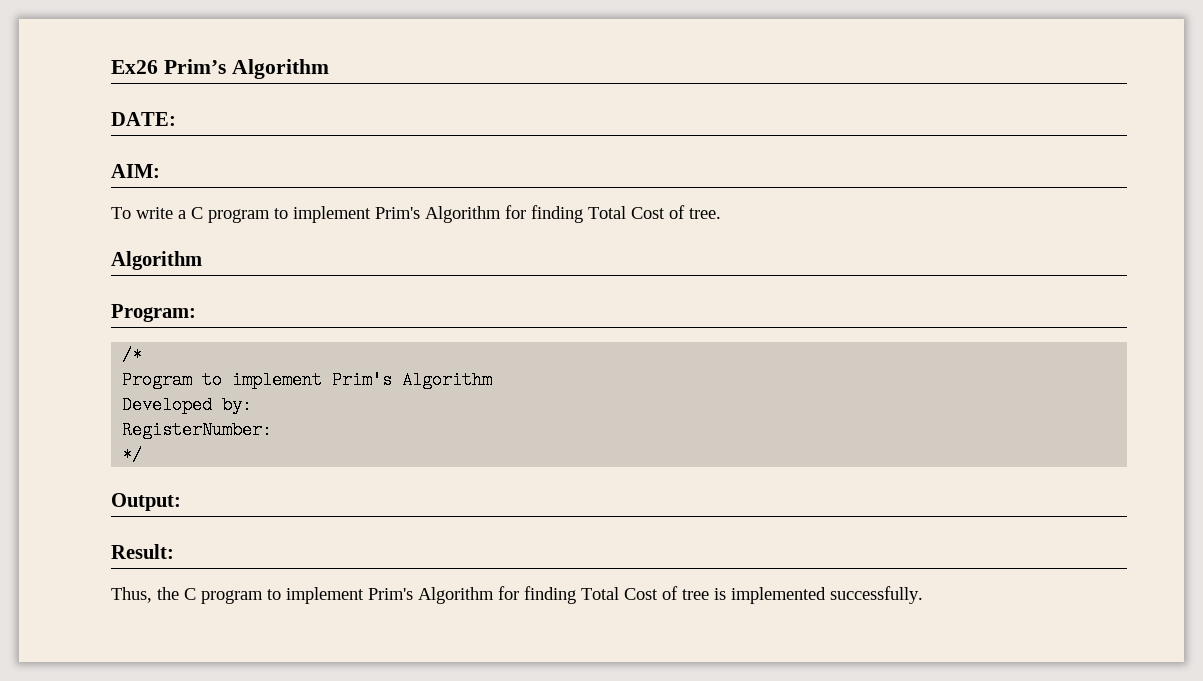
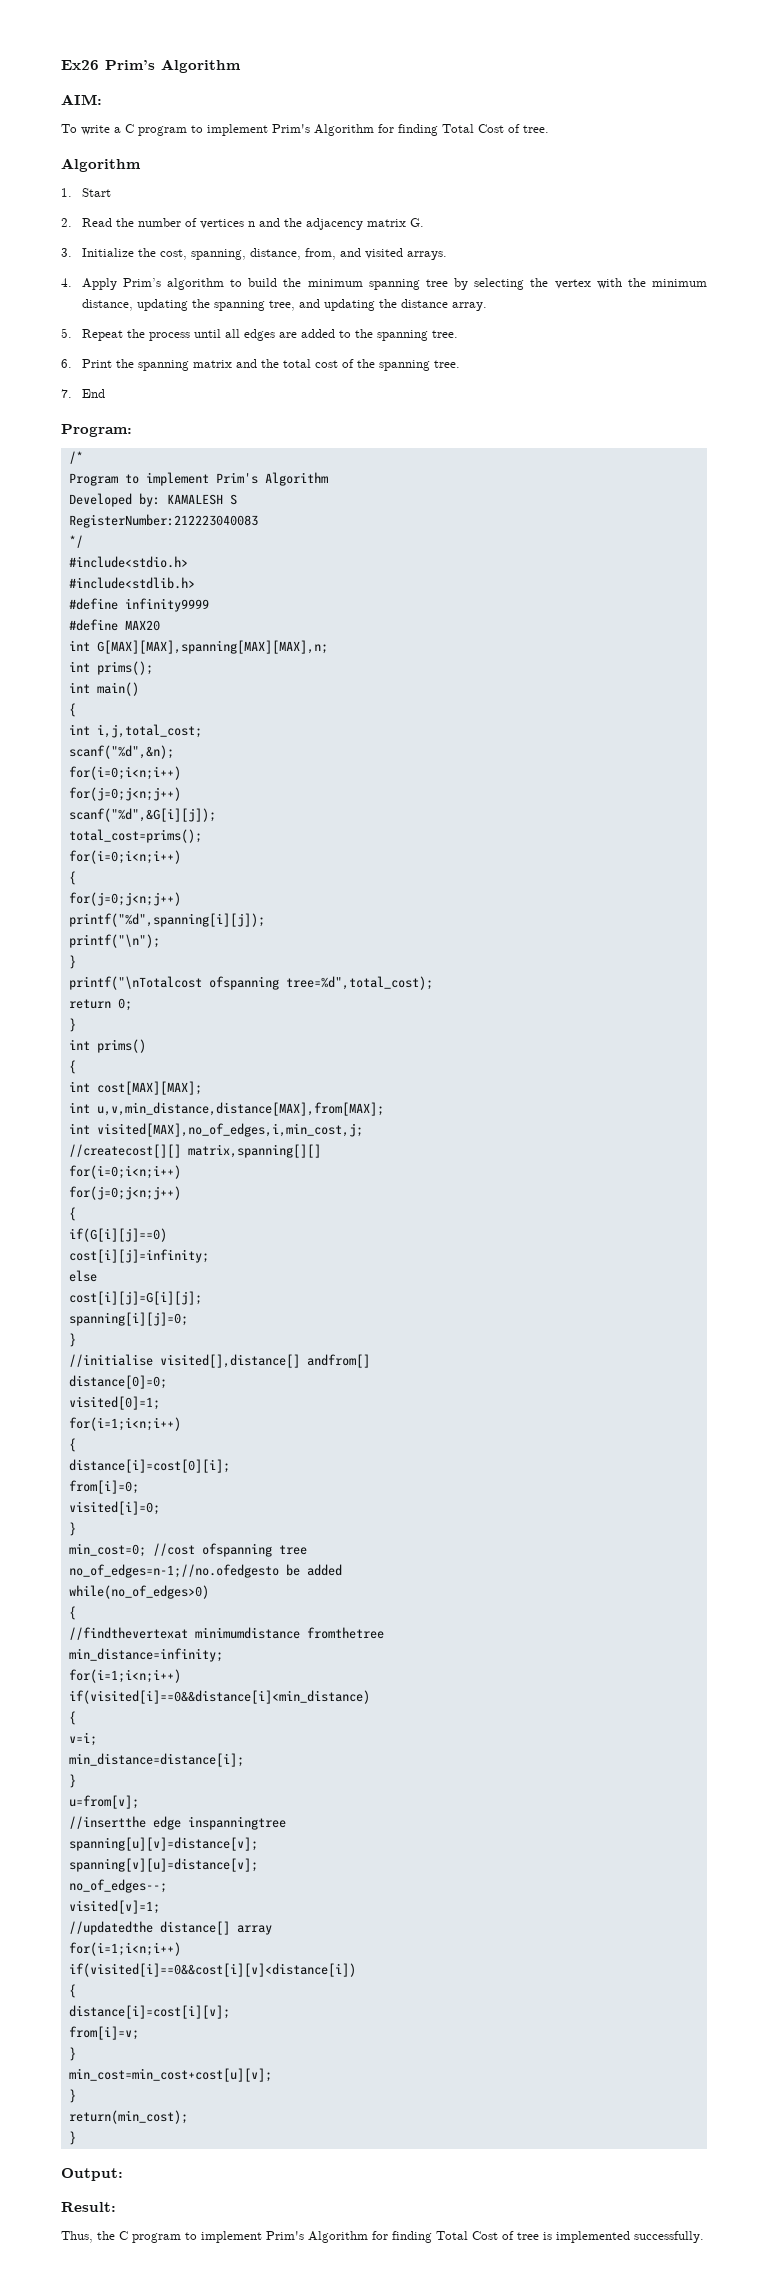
- DATE:
+ 1. Start
+ 2. Read the number of vertices n and the adjacency matrix G.
+ 3. Initialize the cost, spanning, distance, from, and visited arrays.
+ 4. Apply Prim’s algorithm to build the minimum spanning tree by selecting the vertex with the minimum distance, updating the spanning tree, and updating the distance array.
+ 5. Repeat the process until all edges are added to the spanning tree.
+ 6. Print the spanning matrix and the total cost of the spanning tree.
+ 7. End
- Developed by:
- RegisterNumber:
+ Developed by: KAMALESH S
+ RegisterNumber:212223040083
  */
+ #include<stdio.h>
+ #include<stdlib.h>
+ #define infinity9999
+ #define MAX20
+ int G[MAX][MAX],spanning[MAX][MAX],n;
+ int prims();
+ int main()
+ {
+ int i,j,total_cost;
+ scanf("%d",&n);
+ for(i=0;i<n;i++)
+ for(j=0;j<n;j++)
+ scanf("%d",&G[i][j]);
+ total_cost=prims();
+ for(i=0;i<n;i++)
+ {
+ for(j=0;j<n;j++)
+ printf("%d",spanning[i][j]);
+ printf("\n");
+ }
+ printf("\nTotalcost ofspanning tree=%d",total_cost);
+ return 0;
+ }
+ int prims()
+ {
+ int cost[MAX][MAX];
+ int u,v,min_distance,distance[MAX],from[MAX];
+ int visited[MAX],no_of_edges,i,min_cost,j;
+ //createcost[][] matrix,spanning[][]
+ for(i=0;i<n;i++)
+ for(j=0;j<n;j++)
+ {
+ if(G[i][j]==0)
+ cost[i][j]=infinity;
+ else
+ cost[i][j]=G[i][j];
+ spanning[i][j]=0;
+ }
+ //initialise visited[],distance[] andfrom[]
+ distance[0]=0;
+ visited[0]=1;
+ for(i=1;i<n;i++)
+ {
+ distance[i]=cost[0][i];
+ from[i]=0;
+ visited[i]=0;
+ }
+ min_cost=0; //cost ofspanning tree
+ no_of_edges=n-1;//no.ofedgesto be added
+ while(no_of_edges>0)
+ {
+ //findthevertexat minimumdistance fromthetree
+ min_distance=infinity;
+ for(i=1;i<n;i++)
+ if(visited[i]==0&&distance[i]<min_distance)
+ {
+ v=i;
+ min_distance=distance[i];
+ }
+ u=from[v];
+ //insertthe edge inspanningtree
+ spanning[u][v]=distance[v];
+ spanning[v][u]=distance[v];
+ no_of_edges--;
+ visited[v]=1;
+ //updatedthe distance[] array
+ for(i=1;i<n;i++)
+ if(visited[i]==0&&cost[i][v]<distance[i])
+ {
+ distance[i]=cost[i][v];
+ from[i]=v;
+ }
+ min_cost=min_cost+cost[u][v];
+ }
+ return(min_cost);
+ }

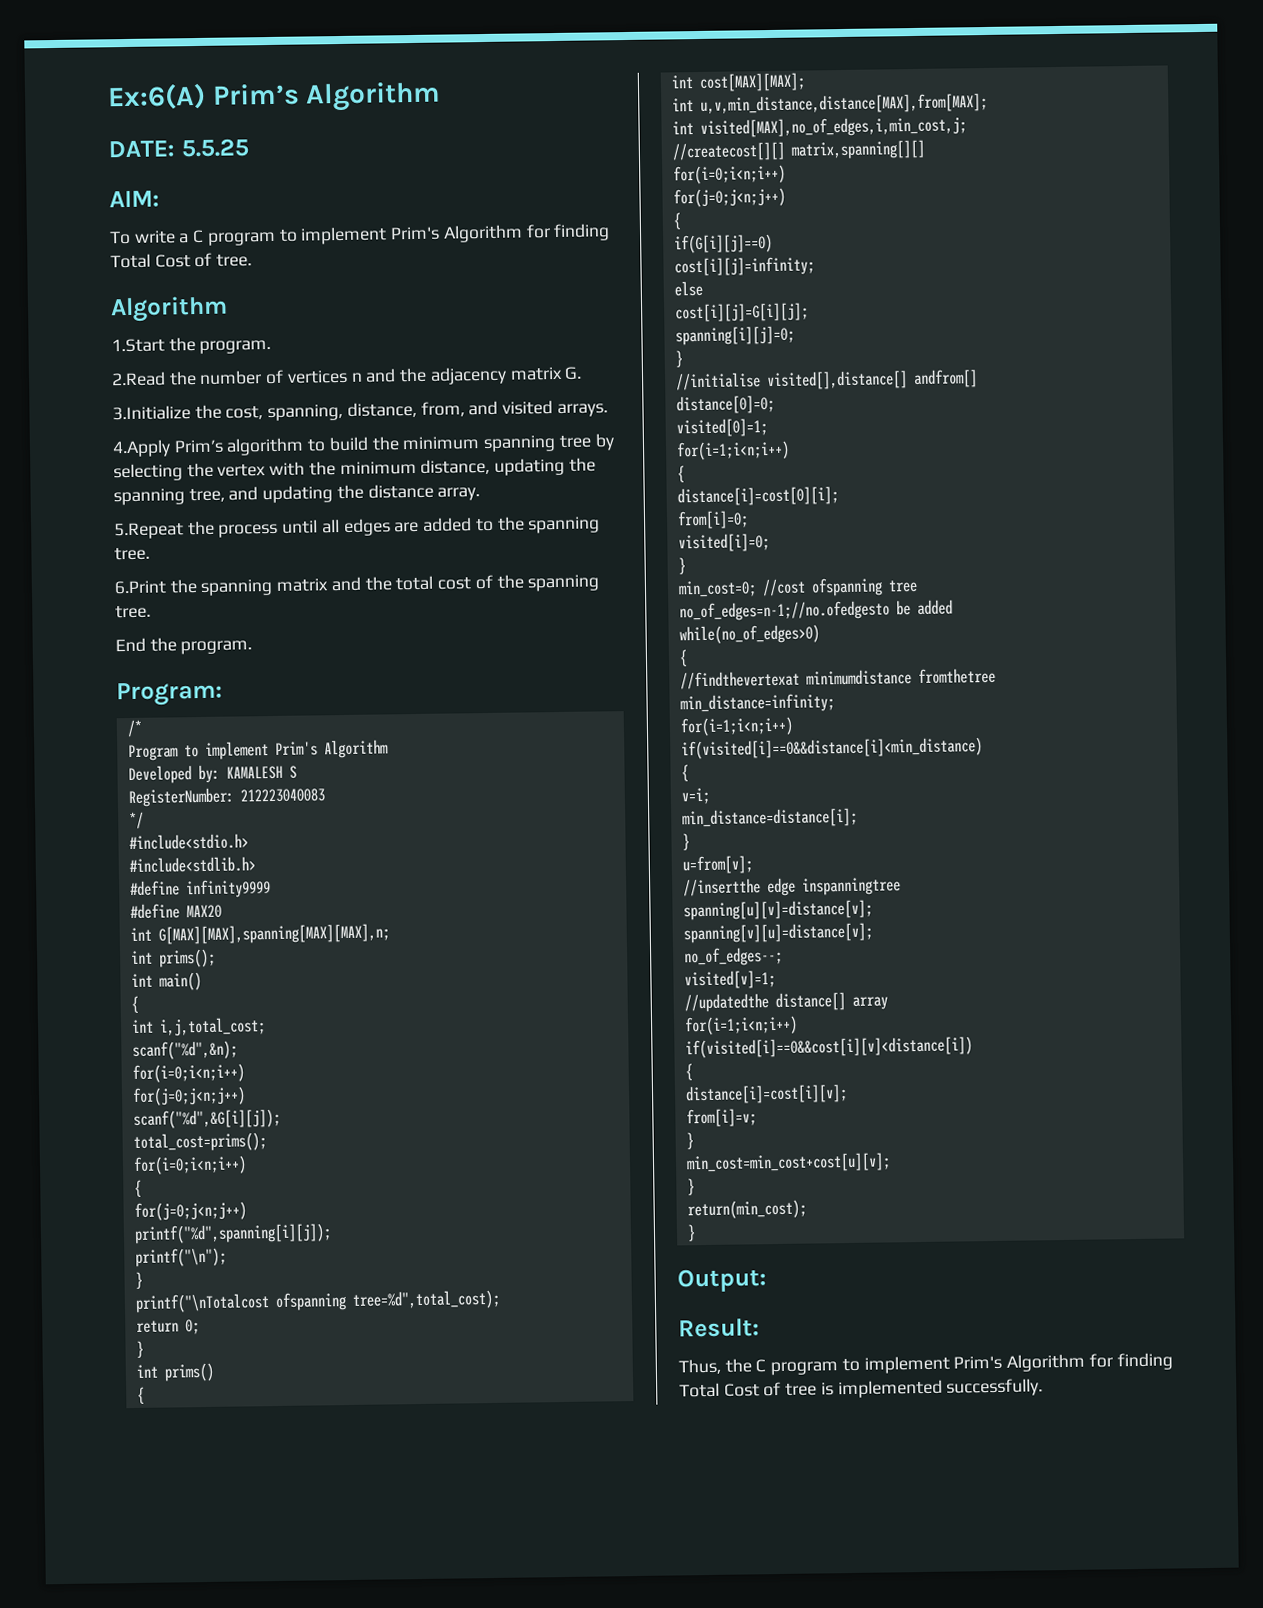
- Ex26 Prim’s Algorithm
+ Ex:6(A) Prim’s Algorithm
+ DATE: 5.5.25
- 1. Start
- 2. Read the number of vertices n and the adjacency matrix G.
+ 1.Start the program.
+ 2.Read the number of vertices n and the adjacency matrix G.
- 3. Initialize the cost, spanning, distance, from, and visited arrays.
+ 3.Initialize the cost, spanning, distance, from, and visited arrays.
- 4. Apply Prim’s algorithm to build the minimum spanning tree by selecting the vertex with the minimum distance, updating the spanning tree, and updating the distance array.
+ 4.Apply Prim’s algorithm to build the minimum spanning tree by selecting the vertex with the minimum distance, updating the spanning tree, and updating the distance array.
- 5. Repeat the process until all edges are added to the spanning tree.
+ 5.Repeat the process until all edges are added to the spanning tree.
- 6. Print the spanning matrix and the total cost of the spanning tree.
+ 6.Print the spanning matrix and the total cost of the spanning tree.
- 7. End
+ End the program.
- RegisterNumber:212223040083
+ RegisterNumber: 212223040083

